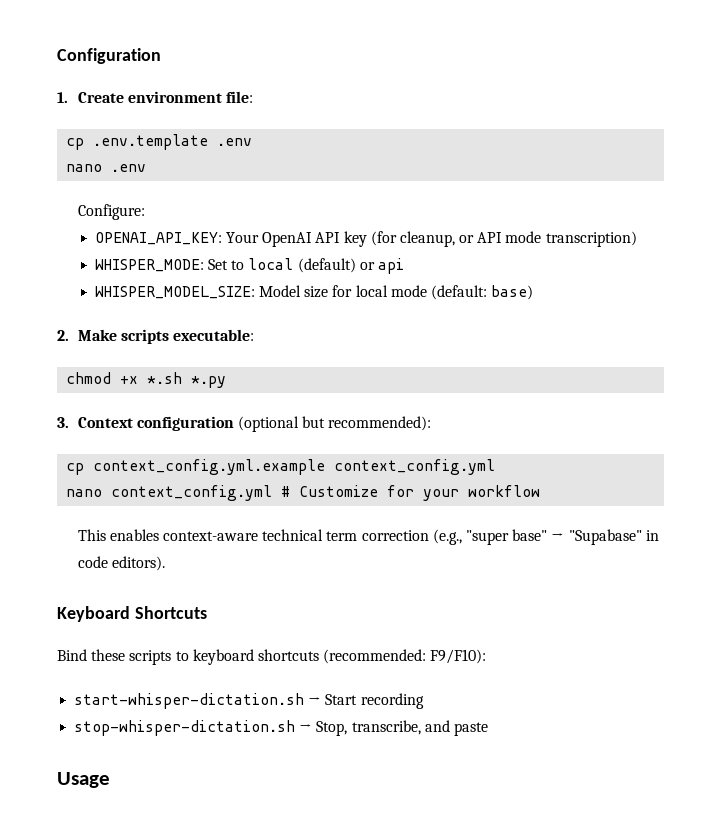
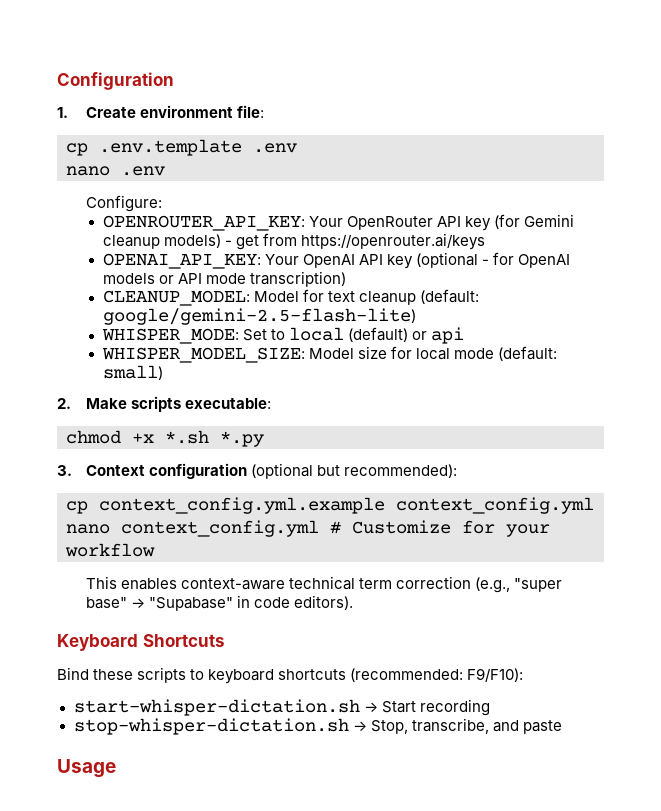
+ OPENROUTER_API_KEY: Your OpenRouter API key (for Gemini cleanup models) - get from https://openrouter.ai/keys
- OPENAI_API_KEY: Your OpenAI API key (for cleanup, or API mode transcription)
+ OPENAI_API_KEY: Your OpenAI API key (optional - for OpenAI models or API mode transcription)
+ CLEANUP_MODEL: Model for text cleanup (default: google/gemini-2.5-flash-lite)
- WHISPER_MODEL_SIZE: Model size for local mode (default: base)
+ WHISPER_MODEL_SIZE: Model size for local mode (default: small)

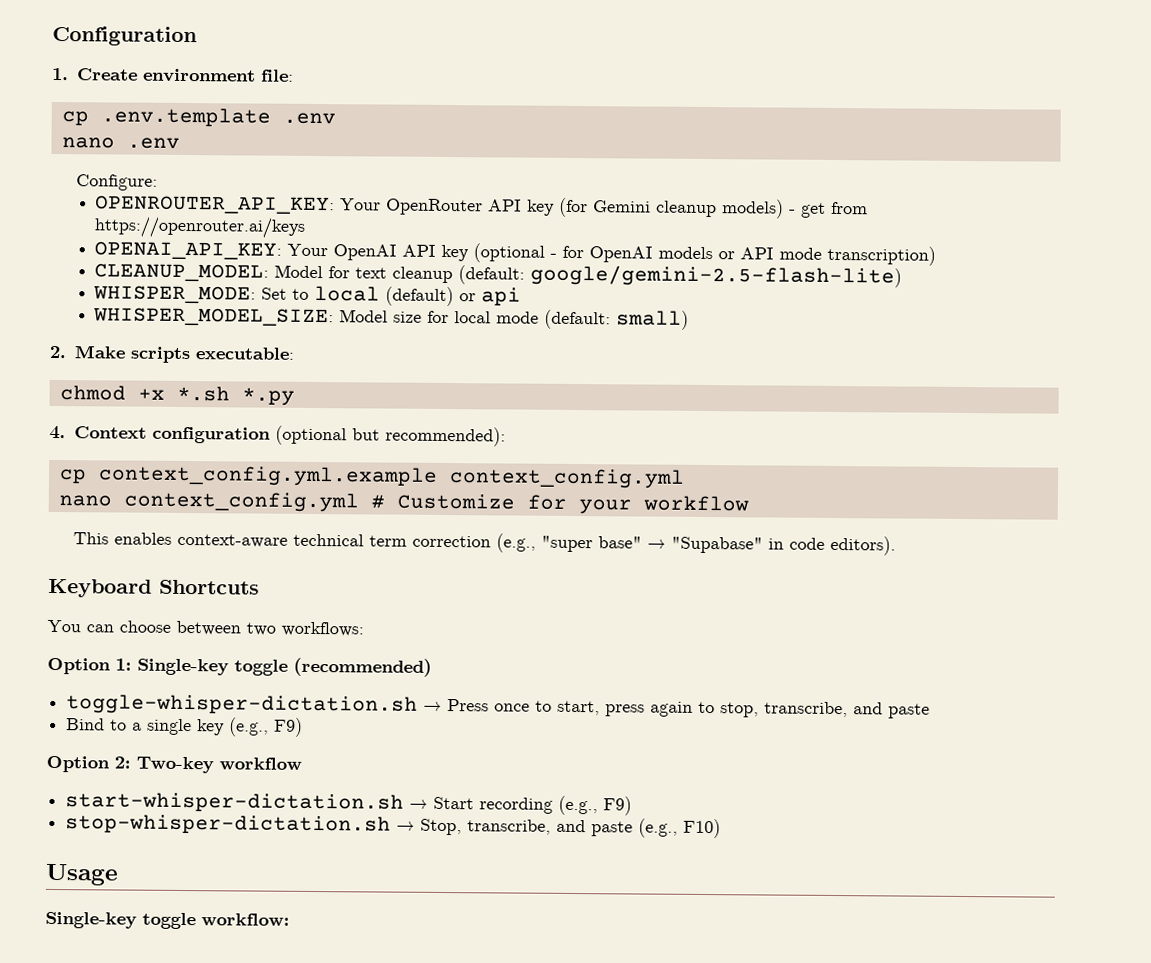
- 3. Context configuration (optional but recommended):
+ 4. Context configuration (optional but recommended):
- Bind these scripts to keyboard shortcuts (recommended: F9/F10):
+ You can choose between two workflows:
+ Option 1: Single-key toggle (recommended)
+ toggle-whisper-dictation.sh → Press once to start, press again to stop, transcribe, and paste
+ Bind to a single key (e.g., F9)
+ Option 2: Two-key workflow
- start-whisper-dictation.sh → Start recording
+ start-whisper-dictation.sh → Start recording (e.g., F9)
- stop-whisper-dictation.sh → Stop, transcribe, and paste
+ stop-whisper-dictation.sh → Stop, transcribe, and paste (e.g., F10)
+ Single-key toggle workflow:

